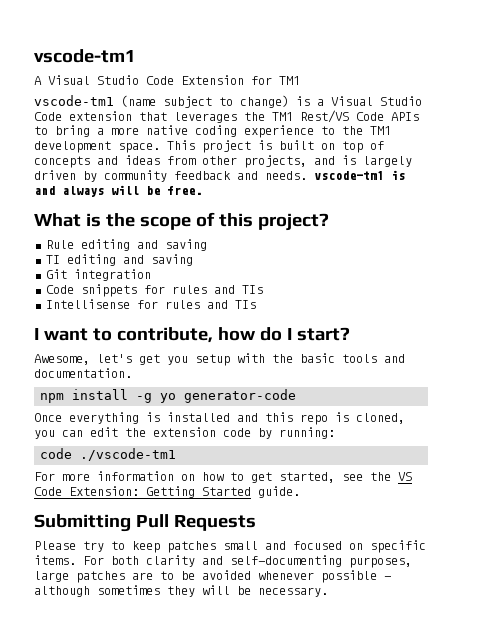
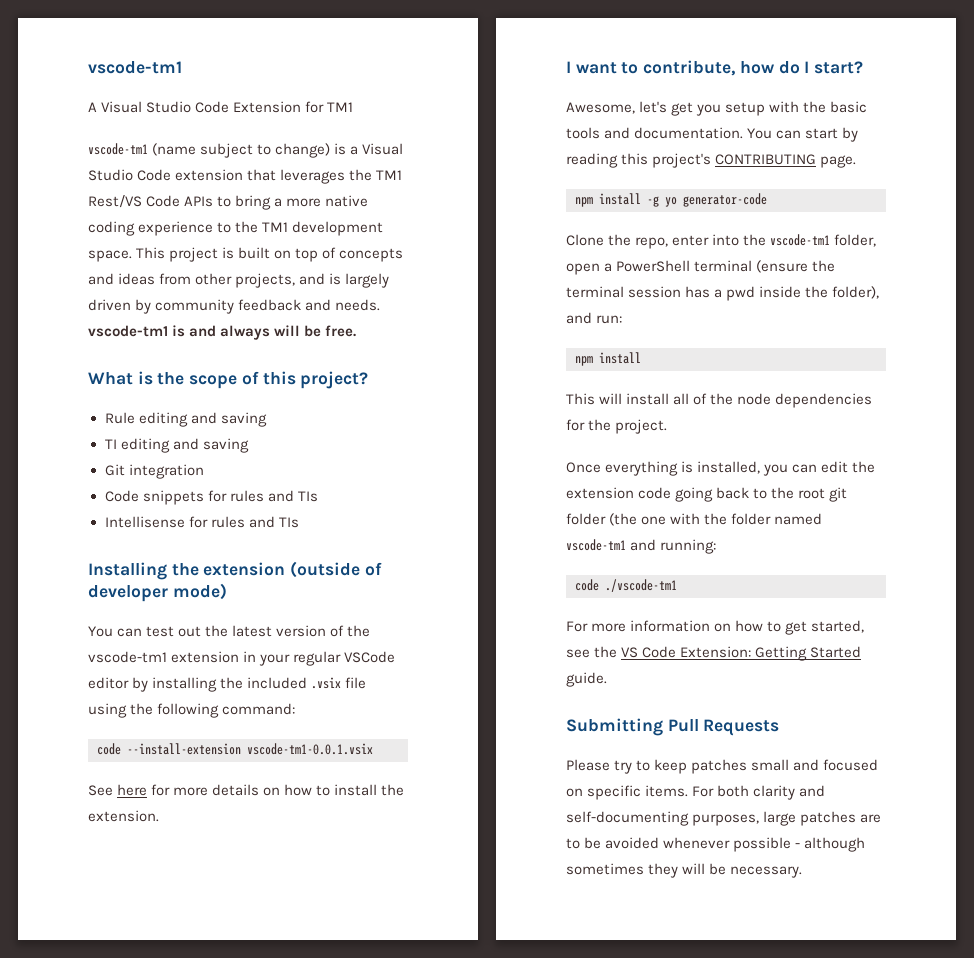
+ Installing the extension (outside of developer mode)
+ You can test out the latest version of the vscode-tm1 extension in your regular VSCode editor by installing the included .vsix file using the following command:
+ code --install-extension vscode-tm1-0.0.1.vsix
+ See here for more details on how to install the extension.
+ You can start by reading this project's CONTRIBUTING page.
- Once everything is installed and this repo is cloned, you can edit the extension code by running:
+ Clone the repo, enter into the vscode-tm1 folder, open a PowerShell terminal (ensure the terminal session has a pwd inside the folder), and run:
+ npm install
+ This will install all of the node dependencies for the project.
+ Once everything is installed, you can edit the extension code going back to the root git folder (the one with the folder named vscode-tm1 and running:

